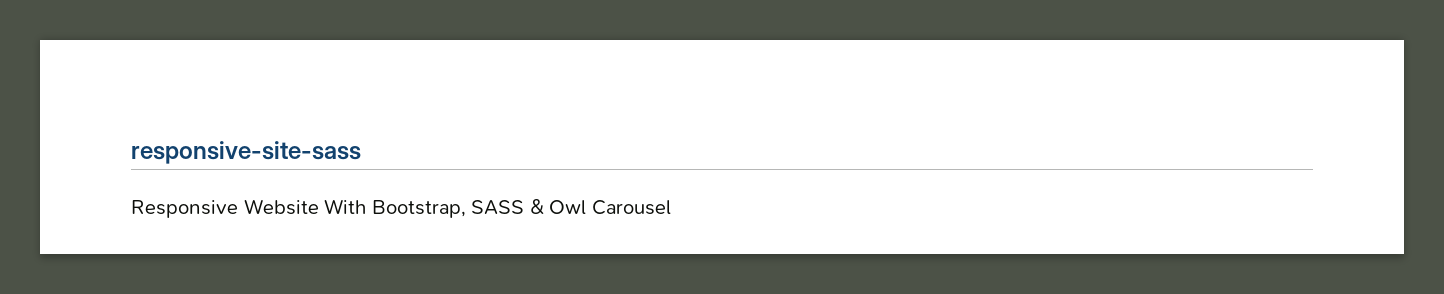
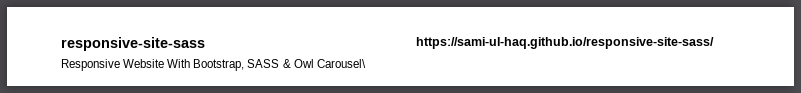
- Responsive Website With Bootstrap, SASS & Owl Carousel
+ Responsive Website With Bootstrap, SASS & Owl Carousel\
+ https://sami-ul-haq.github.io/responsive-site-sass/

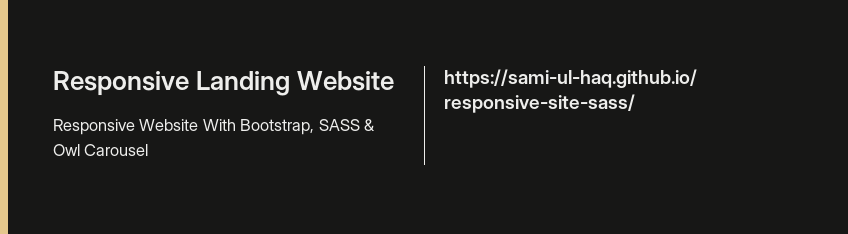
- responsive-site-sass
+ Responsive Landing Website
- Responsive Website With Bootstrap, SASS & Owl Carousel\
+ Responsive Website With Bootstrap, SASS & Owl Carousel

